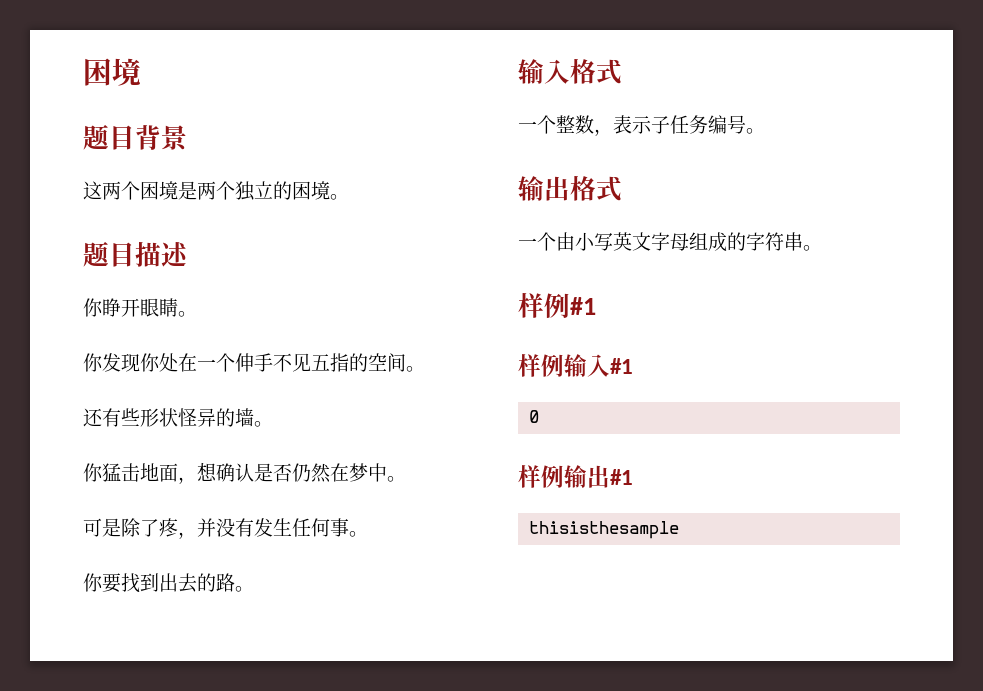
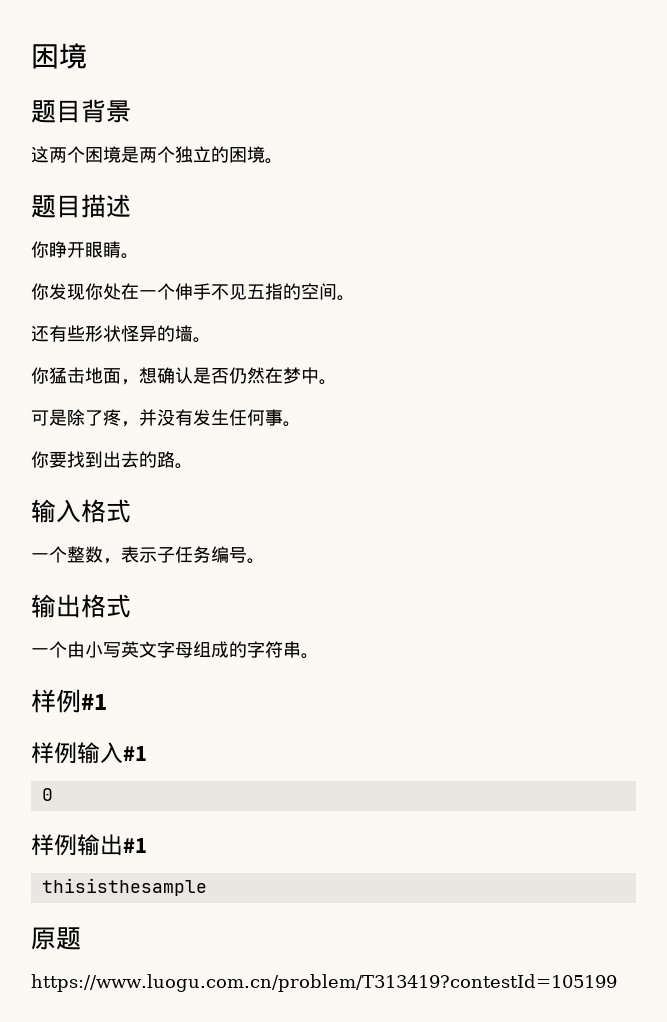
+ 原题
+ https://www.luogu.com.cn/problem/T313419?contestId=105199

